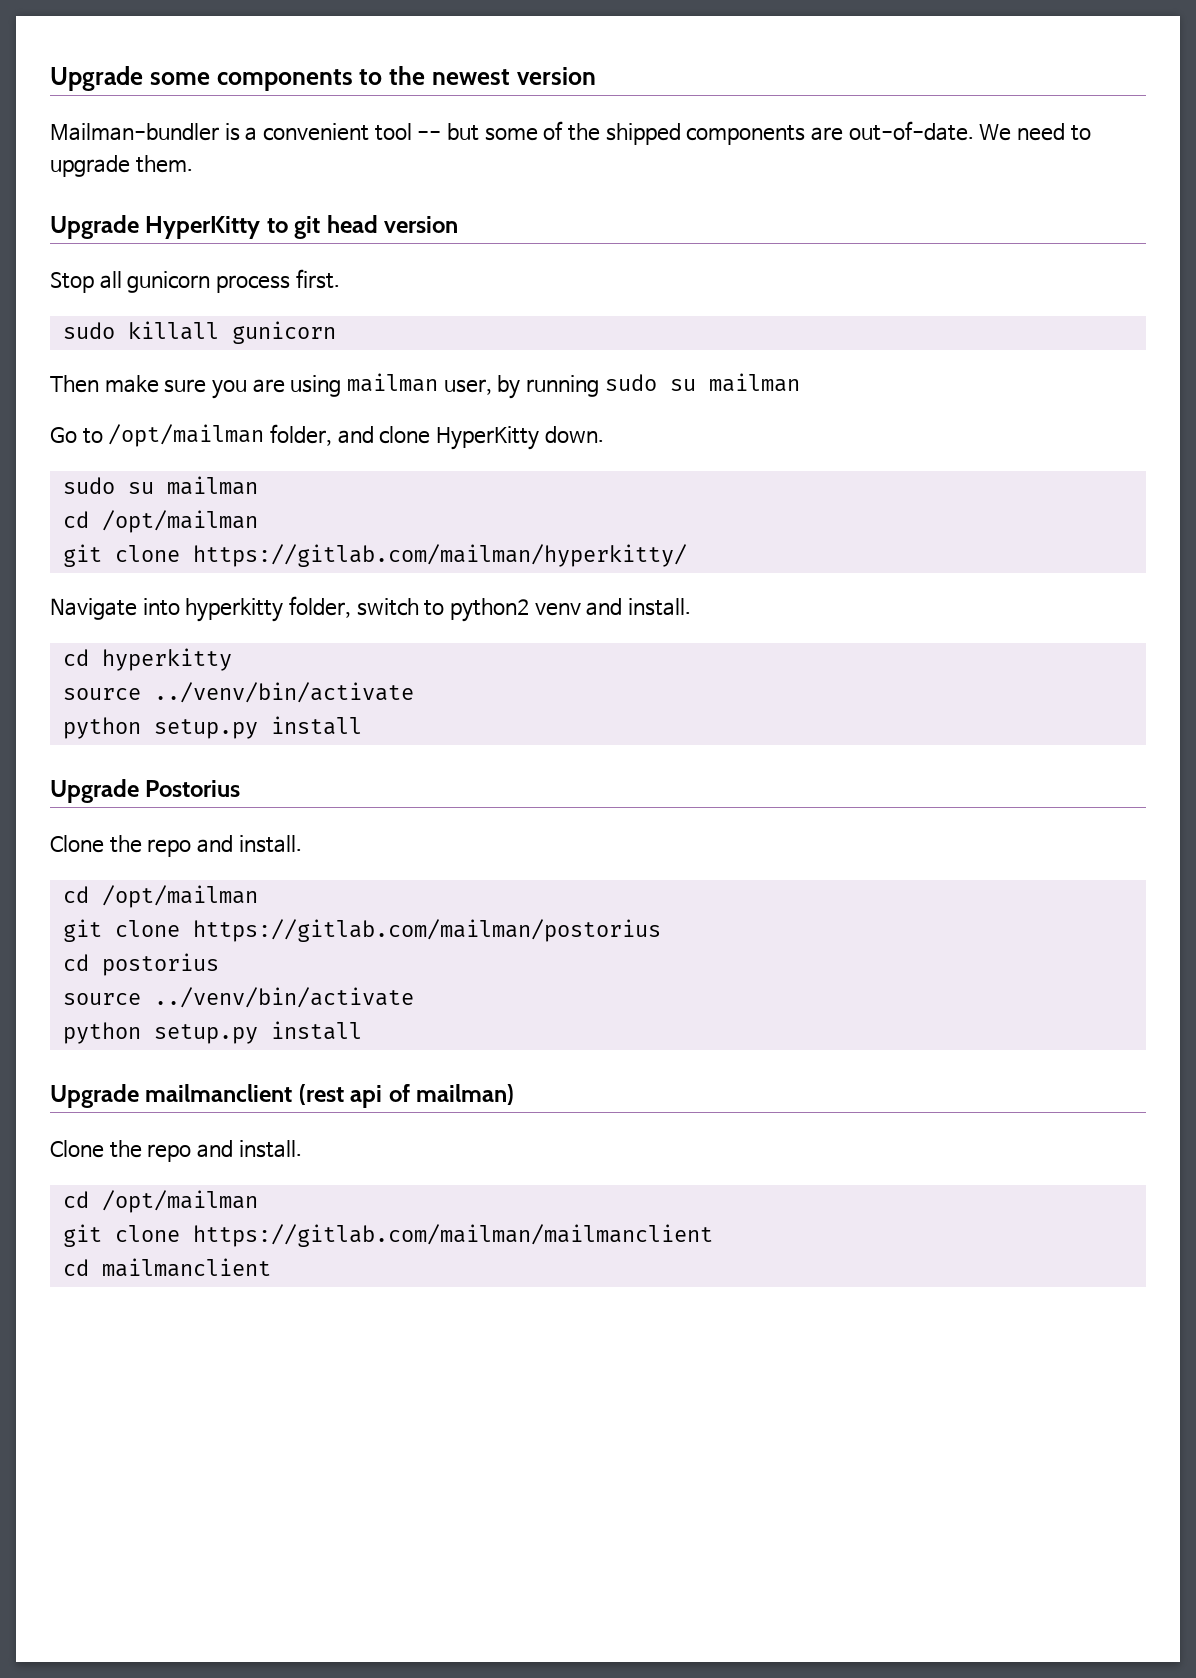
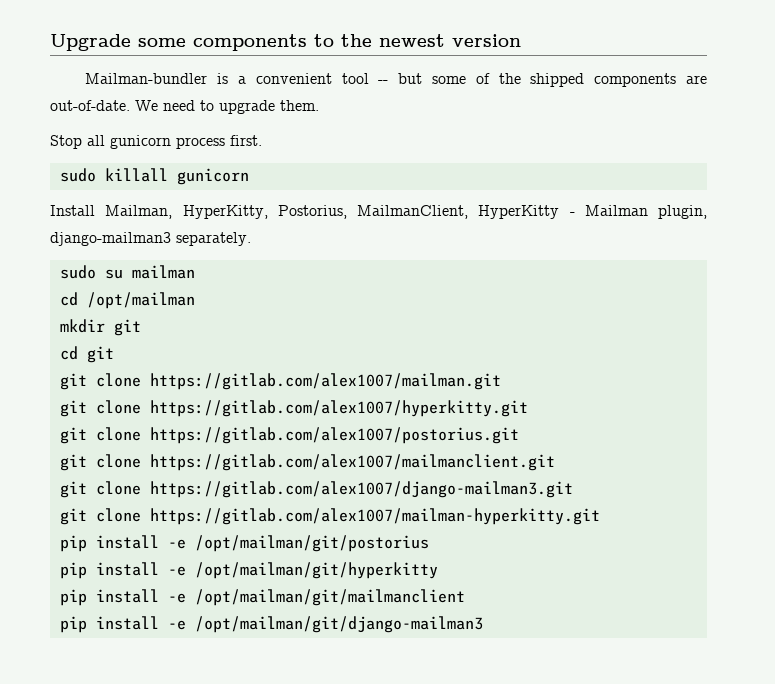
- Upgrade HyperKitty to git head version
- Then make sure you are using mailman user, by running sudo su mailman
- Go to /opt/mailman folder, and clone HyperKitty down.
+ Install Mailman, HyperKitty, Postorius, MailmanClient, HyperKitty - Mailman plugin, django-mailman3 separately.
- git clone https://gitlab.com/mailman/hyperkitty/
- Navigate into hyperkitty folder, switch to python2 venv and install.
- cd hyperkitty
- source ../venv/bin/activate
- python setup.py install
- Upgrade Postorius
- Clone the repo and install.
- cd /opt/mailman
- git clone https://gitlab.com/mailman/postorius
- cd postorius
- source ../venv/bin/activate
- python setup.py install
- Upgrade mailmanclient (rest api of mailman)
- Clone the repo and install.
- cd /opt/mailman
- git clone https://gitlab.com/mailman/mailmanclient
- cd mailmanclient
+ mkdir git
+ cd git
+ git clone https://gitlab.com/alex1007/mailman.git
+ git clone https://gitlab.com/alex1007/hyperkitty.git
+ git clone https://gitlab.com/alex1007/postorius.git
+ git clone https://gitlab.com/alex1007/mailmanclient.git
+ git clone https://gitlab.com/alex1007/django-mailman3.git
+ git clone https://gitlab.com/alex1007/mailman-hyperkitty.git
+ pip install -e /opt/mailman/git/postorius
+ pip install -e /opt/mailman/git/hyperkitty
+ pip install -e /opt/mailman/git/mailmanclient
+ pip install -e /opt/mailman/git/django-mailman3

